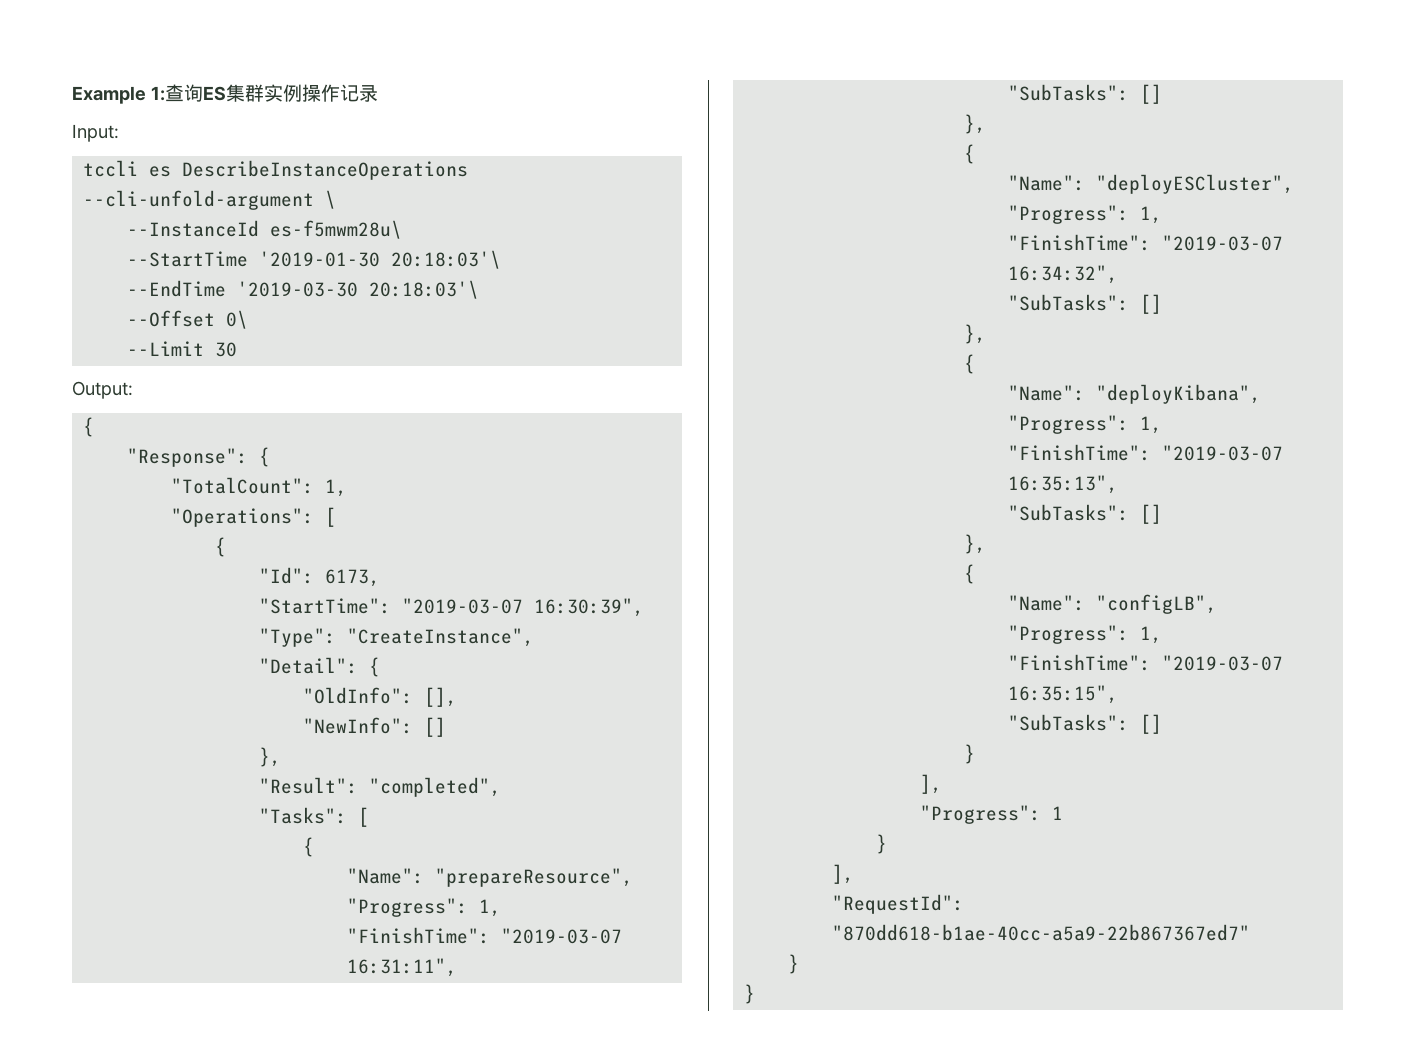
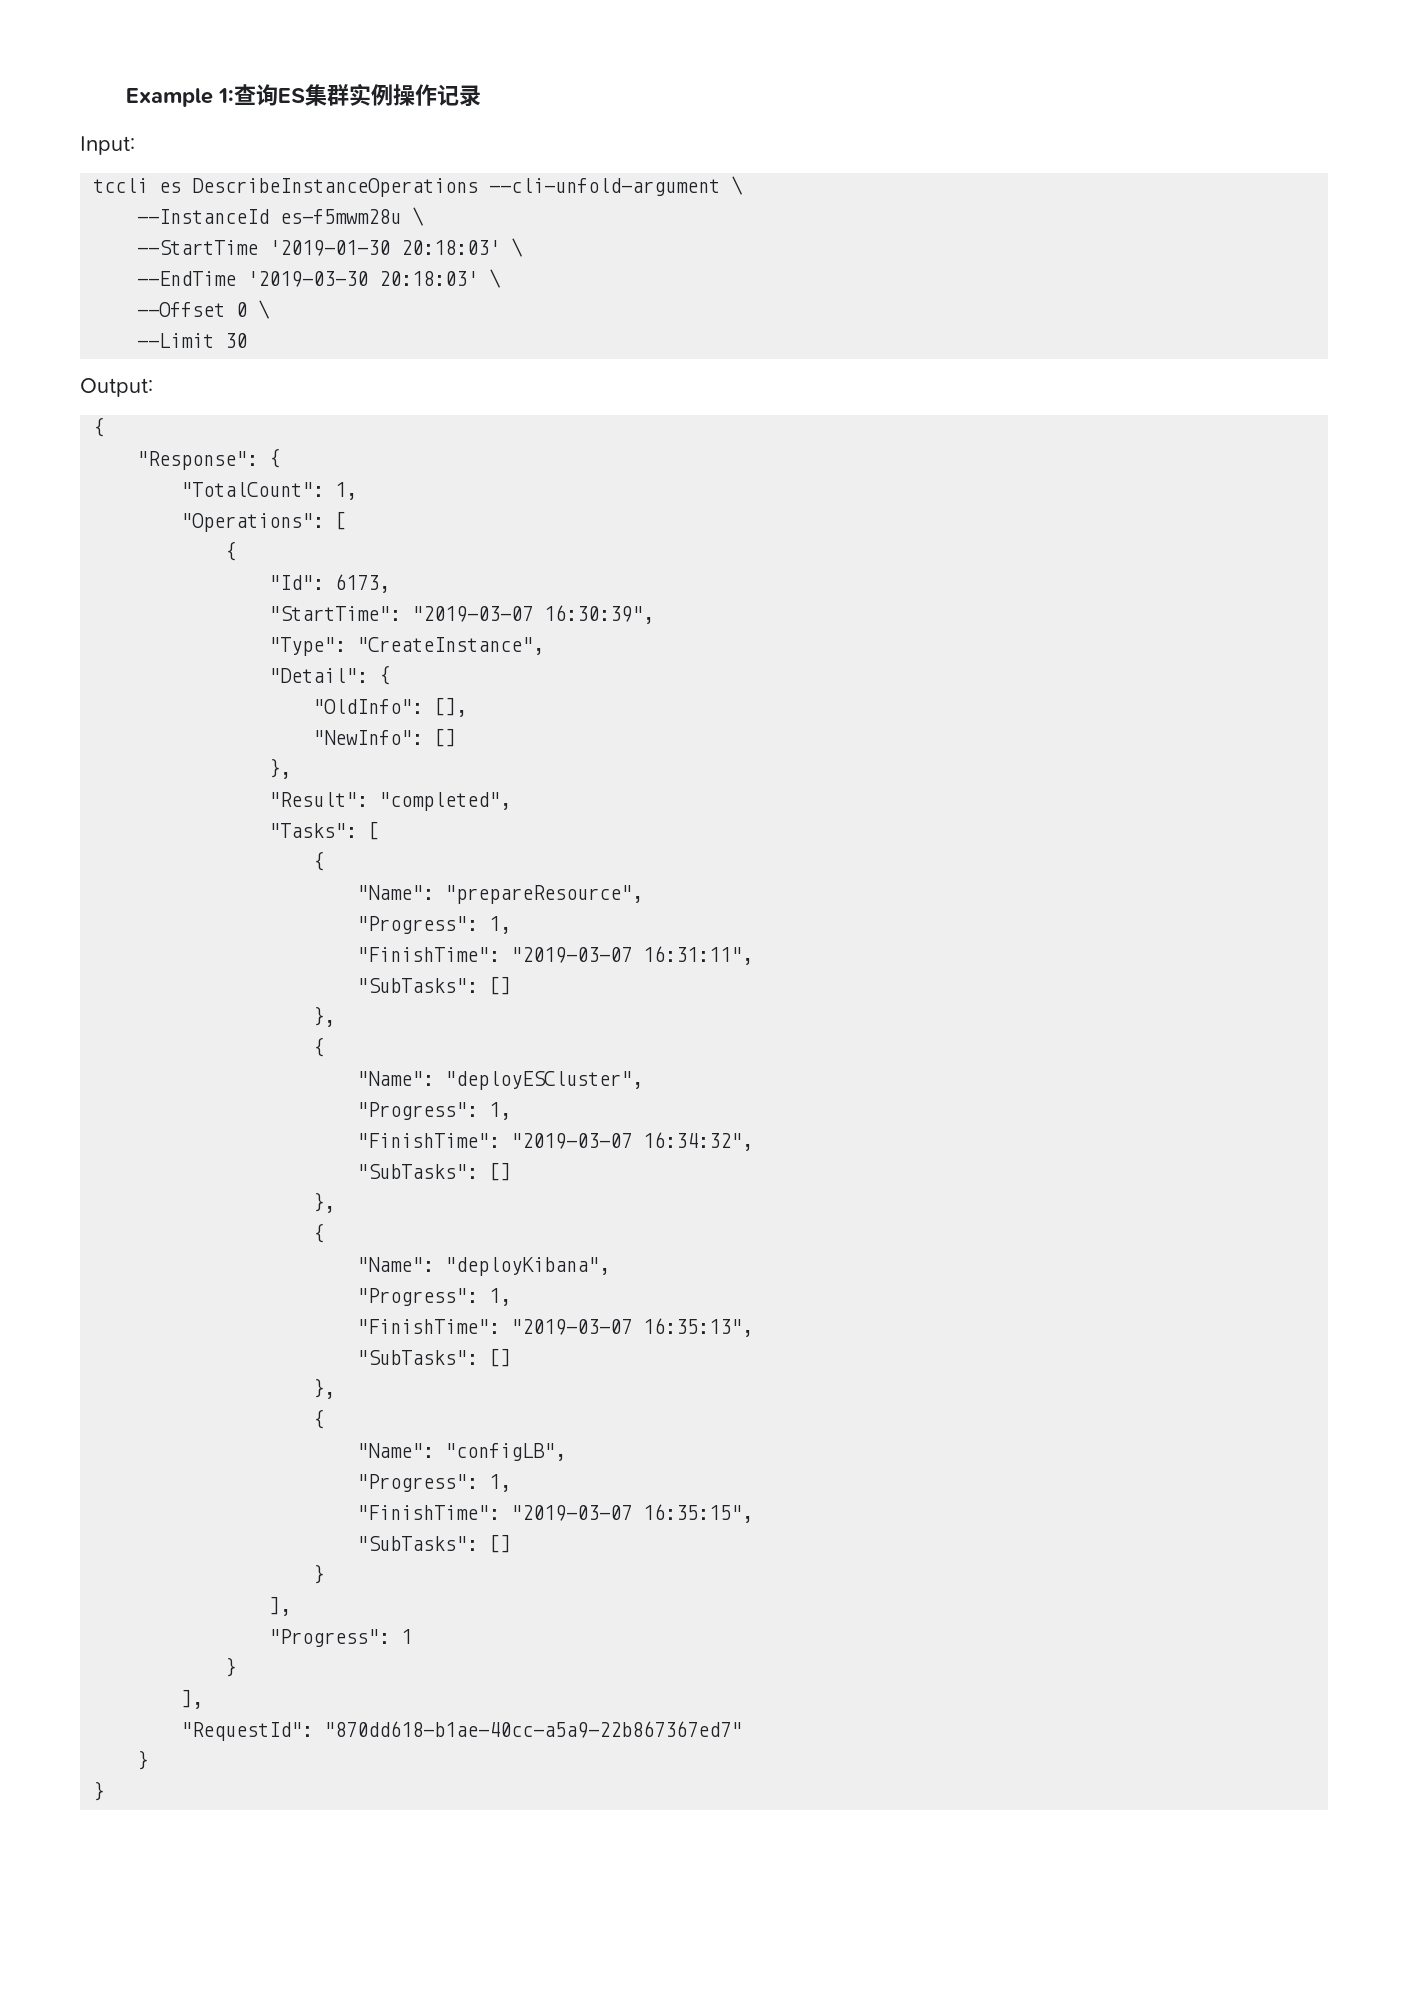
- --InstanceId es-f5mwm28u\
+ --InstanceId es-f5mwm28u \
- --StartTime '2019-01-30 20:18:03'\
+ --StartTime '2019-01-30 20:18:03' \
- --EndTime '2019-03-30 20:18:03'\
+ --EndTime '2019-03-30 20:18:03' \
- --Offset 0\
+ --Offset 0 \

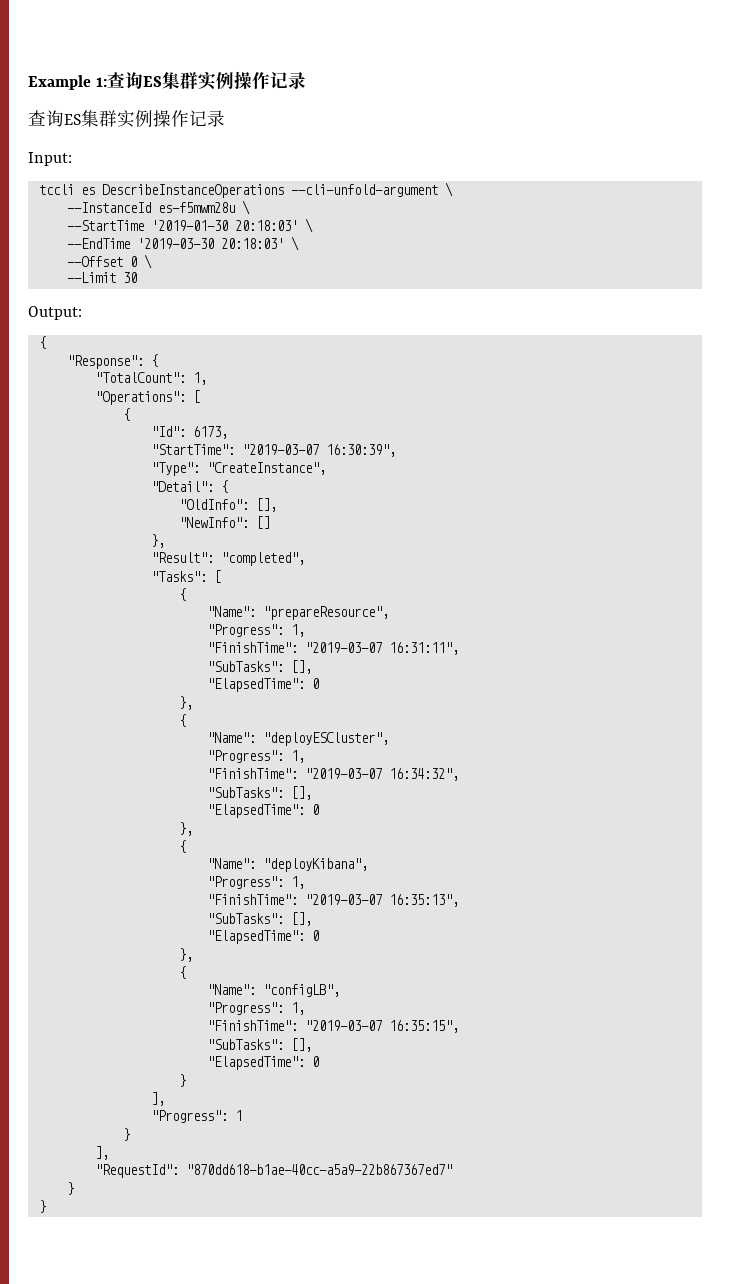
  Example 1:查询ES集群实例操作记录
+ 查询ES集群实例操作记录
  "FinishTime": "2019-03-07 16:31:11",
- "SubTasks": []
+ "SubTasks": [],
+ "ElapsedTime": 0
  "FinishTime": "2019-03-07 16:34:32",
- "SubTasks": []
+ "SubTasks": [],
+ "ElapsedTime": 0
  "FinishTime": "2019-03-07 16:35:13",
- "SubTasks": []
+ "SubTasks": [],
+ "ElapsedTime": 0
  "FinishTime": "2019-03-07 16:35:15",
- "SubTasks": []
+ "SubTasks": [],
+ "ElapsedTime": 0

